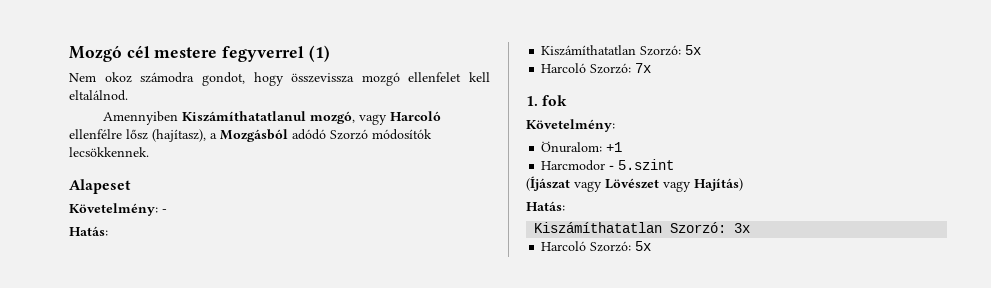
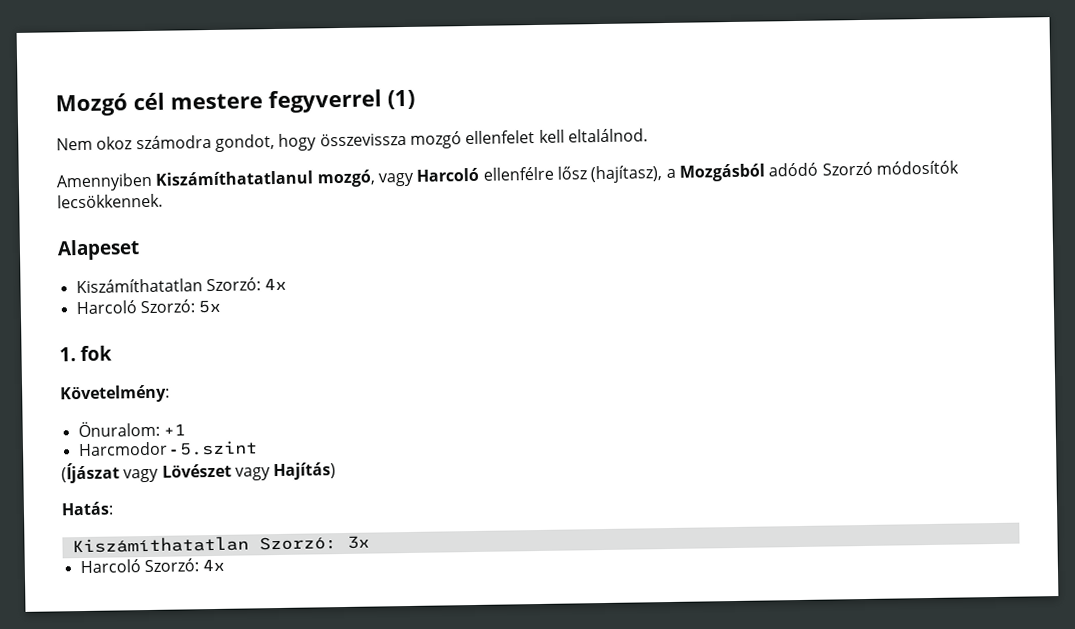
- Követelmény: -
- Hatás:
- Kiszámíthatatlan Szorzó: 5x
- Harcoló Szorzó: 7x
+ Kiszámíthatatlan Szorzó: 4x
+ Harcoló Szorzó: 5x
- Harcoló Szorzó: 5x
+ Harcoló Szorzó: 4x

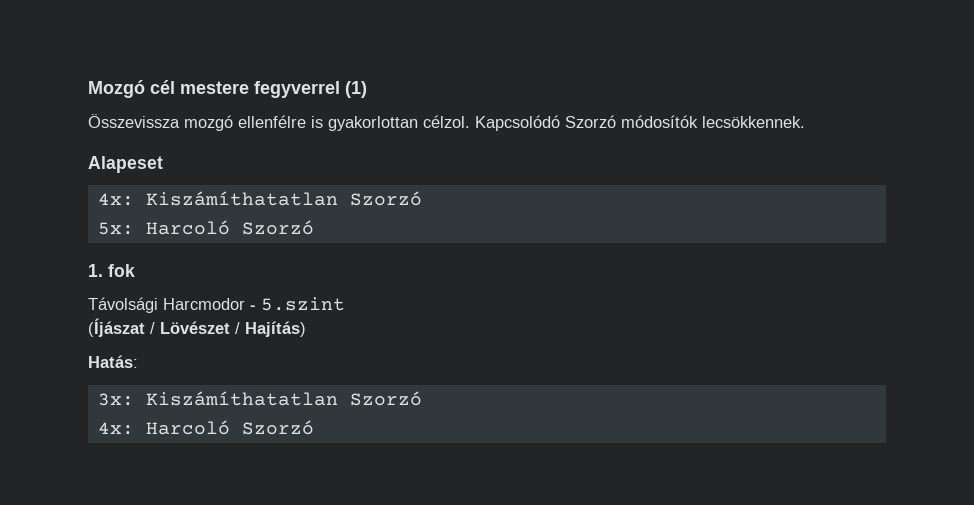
- Nem okoz számodra gondot, hogy összevissza mozgó ellenfelet kell eltalálnod.
- Amennyiben Kiszámíthatatlanul mozgó, vagy Harcoló ellenfélre lősz (hajítasz), a Mozgásból adódó Szorzó módosítók lecsökkennek.
+ Összevissza mozgó ellenfélre is gyakorlottan célzol. Kapcsolódó Szorzó módosítók lecsökkennek.
  Alapeset
- Kiszámíthatatlan Szorzó: 4x
- Harcoló Szorzó: 5x
+ 4x: Kiszámíthatatlan Szorzó
+ 5x: Harcoló Szorzó
- Követelmény:
- Önuralom: +1
- Harcmodor - 5.szint
+ Távolsági Harcmodor - 5.szint
- (Íjászat vagy Lövészet vagy Hajítás)
+ (Íjászat / Lövészet / Hajítás)
- Kiszámíthatatlan Szorzó: 3x
- Harcoló Szorzó: 4x
+ 3x: Kiszámíthatatlan Szorzó
+ 4x: Harcoló Szorzó

